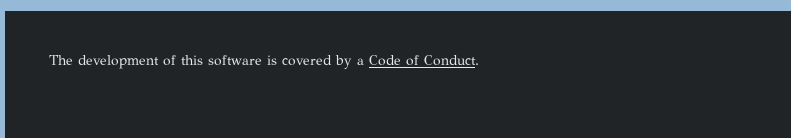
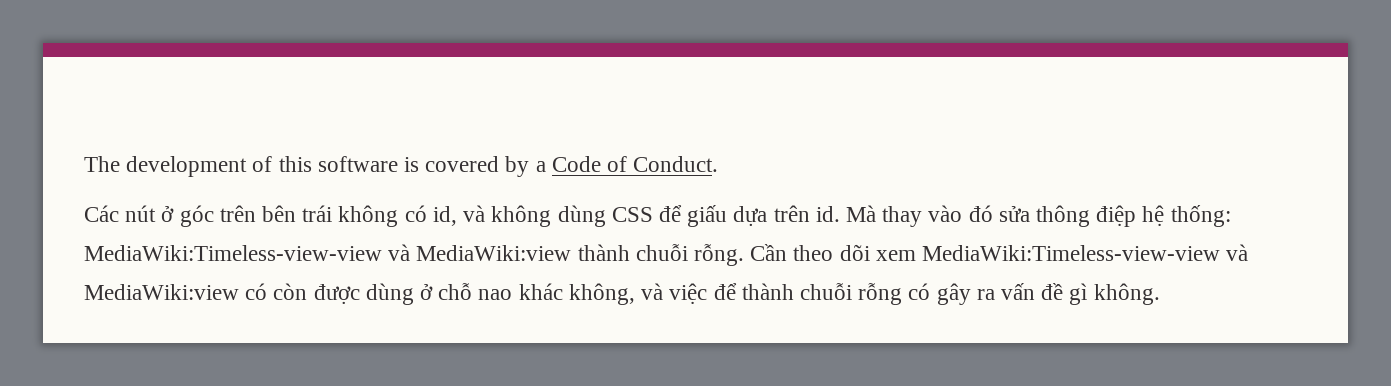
+ Các nút ở góc trên bên trái không có id, và không dùng CSS để giấu dựa trên id. Mà thay vào đó sửa thông điệp hệ thống: MediaWiki:Timeless-view-view và MediaWiki:view thành chuỗi rỗng. Cần theo dõi xem MediaWiki:Timeless-view-view và MediaWiki:view có còn được dùng ở chỗ nao khác không, và việc để thành chuỗi rỗng có gây ra vấn đề gì không.

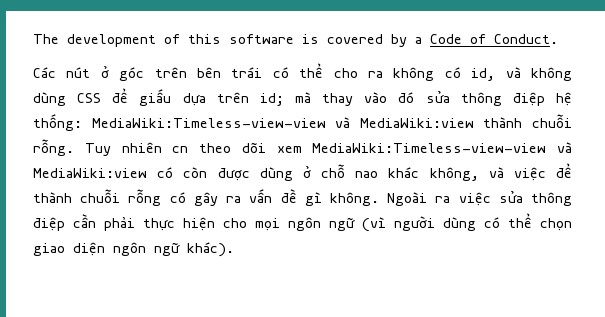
- Các nút ở góc trên bên trái không có id, và không dùng CSS để giấu dựa trên id. Mà thay vào đó sửa thông điệp hệ thống: MediaWiki:Timeless-view-view và MediaWiki:view thành chuỗi rỗng.
+ Các nút ở góc trên bên trái có thể cho ra không có id, và không dùng CSS để giấu dựa trên id; mà thay vào đó sửa thông điệp hệ thống: MediaWiki:Timeless-view-view và MediaWiki:view thành chuỗi rỗng.
- Cần theo dõi xem MediaWiki:Timeless-view-view và MediaWiki:view có còn được dùng ở chỗ nao khác không, và việc để thành chuỗi rỗng có gây ra vấn đề gì không.
+ Tuy nhiên cn theo dõi xem MediaWiki:Timeless-view-view và MediaWiki:view có còn được dùng ở chỗ nao khác không, và việc để thành chuỗi rỗng có gây ra vấn đề gì không.
+ Ngoài ra việc sửa thông điệp cần phải thực hiện cho mọi ngôn ngữ (vì người dùng có thể chọn giao diện ngôn ngữ khác).

